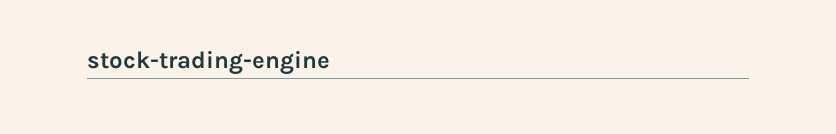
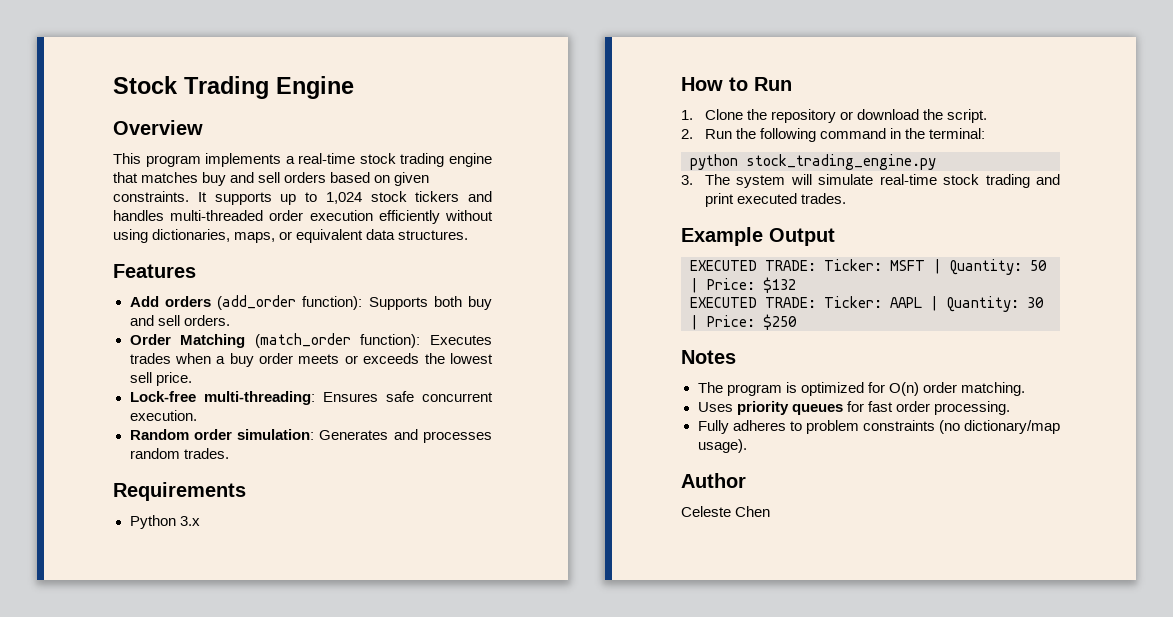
- stock-trading-engine
+ Stock Trading Engine
+ Overview
+ This program implements a real-time stock trading engine that matches buy and sell orders based on given constraints. It supports up to 1,024 stock tickers and handles multi-threaded order execution efficiently without using dictionaries, maps, or equivalent data structures.
+ Features
+ Add orders (add_order function): Supports both buy and sell orders.
+ Order Matching (match_order function): Executes trades when a buy order meets or exceeds the lowest sell price.
+ Lock-free multi-threading: Ensures safe concurrent execution.
+ Random order simulation: Generates and processes random trades.
+ Requirements
+ Python 3.x
+ How to Run
+ 1. Clone the repository or download the script.
+ 2. Run the following command in the terminal:
+ python stock_trading_engine.py
+ 3. The system will simulate real-time stock trading and print executed trades.
+ Example Output
+ EXECUTED TRADE: Ticker: MSFT | Quantity: 50 | Price: $132
+ EXECUTED TRADE: Ticker: AAPL | Quantity: 30 | Price: $250
+ Notes
+ The program is optimized for O(n) order matching.
+ Uses priority queues for fast order processing.
+ Fully adheres to problem constraints (no dictionary/map usage).
+ Author
+ Celeste Chen

